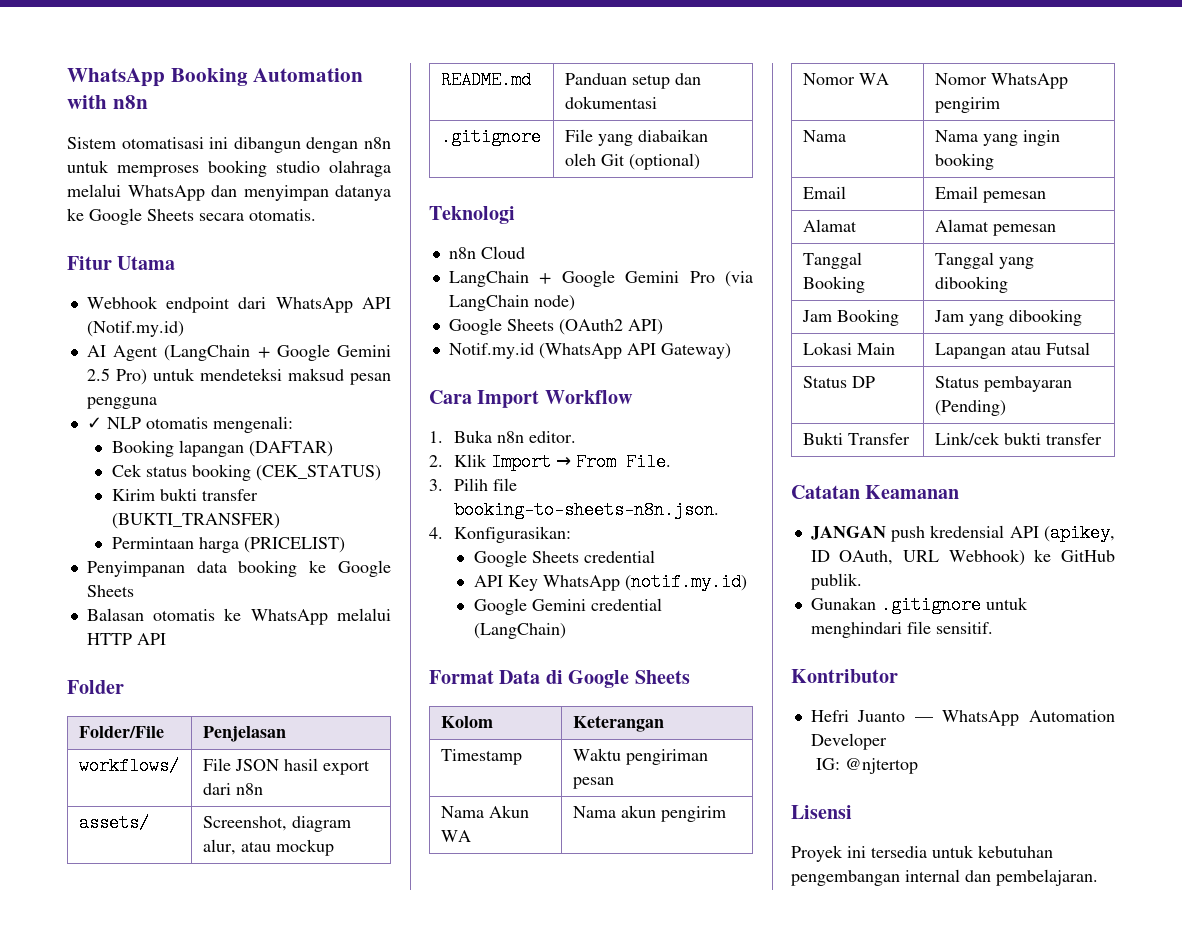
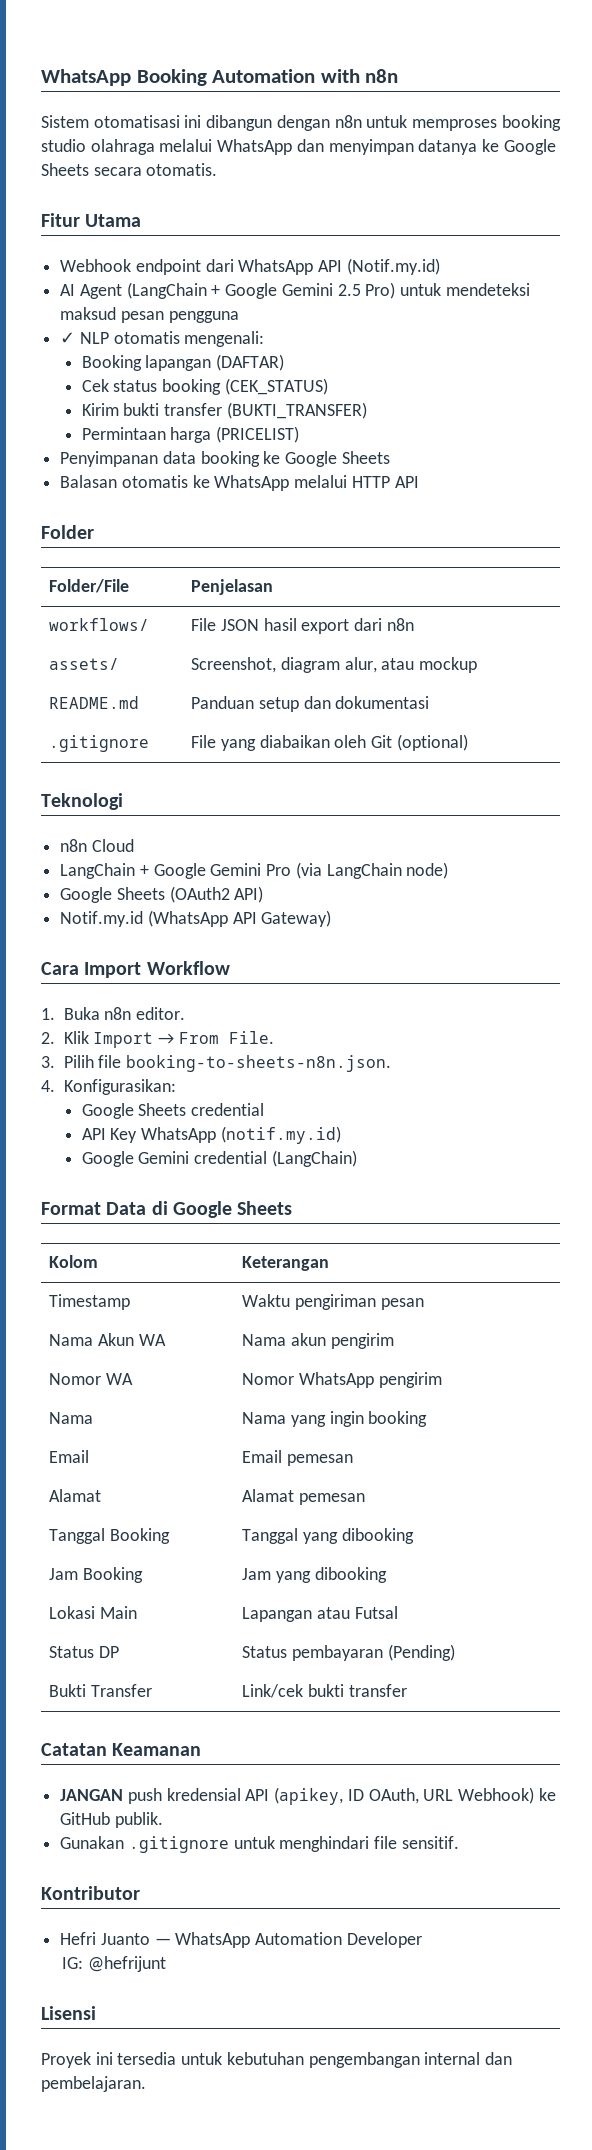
- IG: @njtertop
+ IG: @hefrijunt

